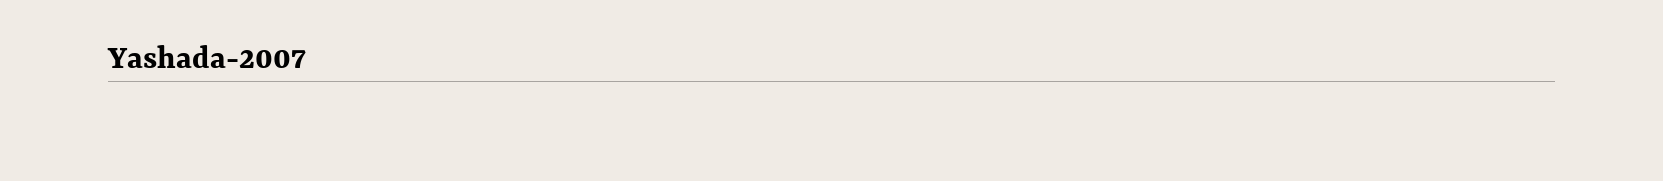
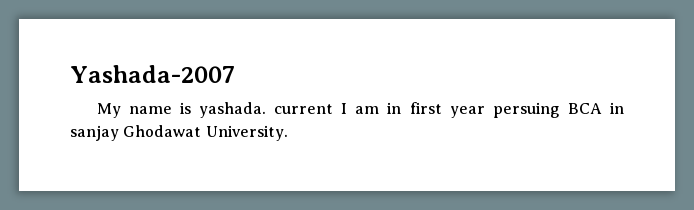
+ My name is yashada. current I am in first year persuing BCA in sanjay Ghodawat University.

